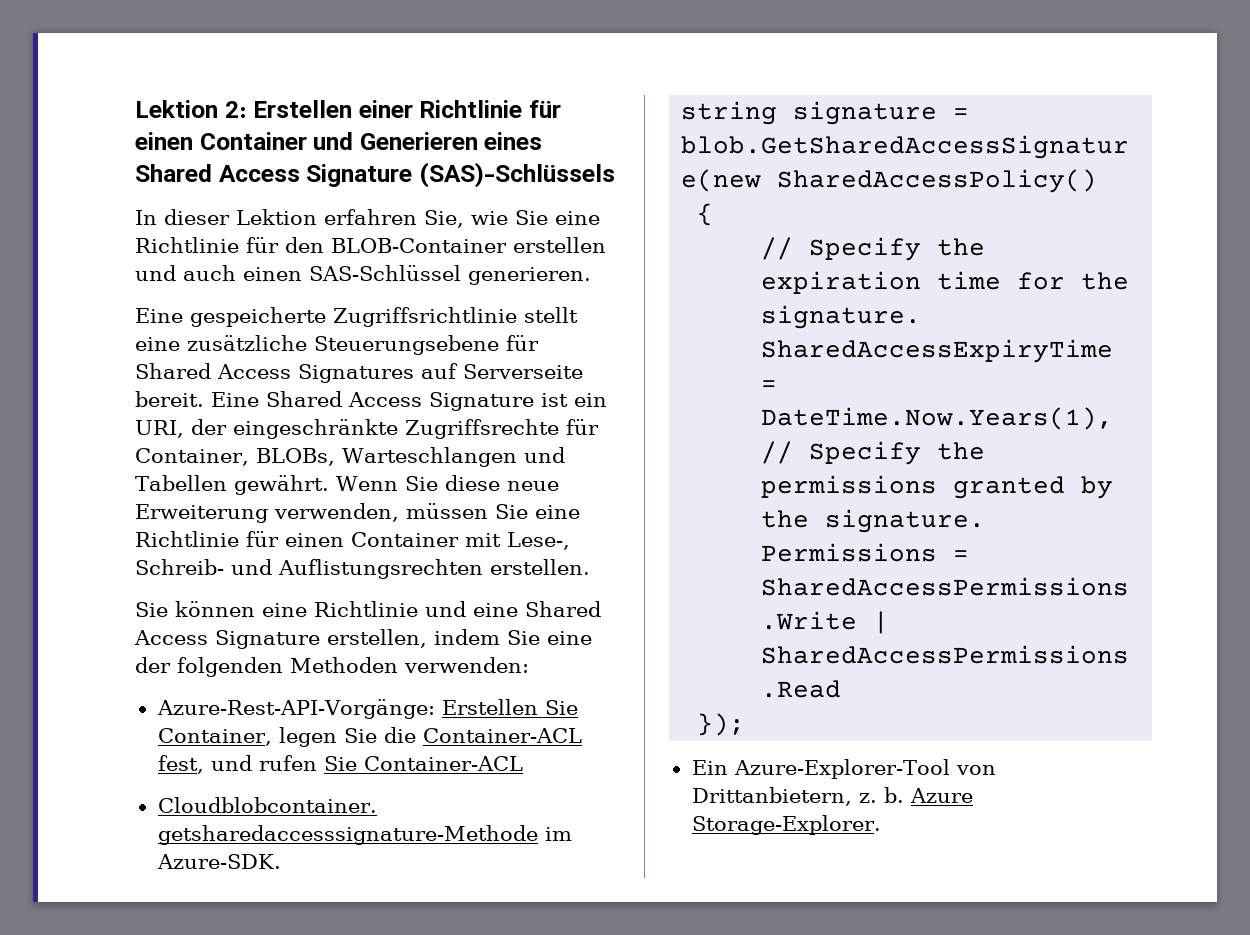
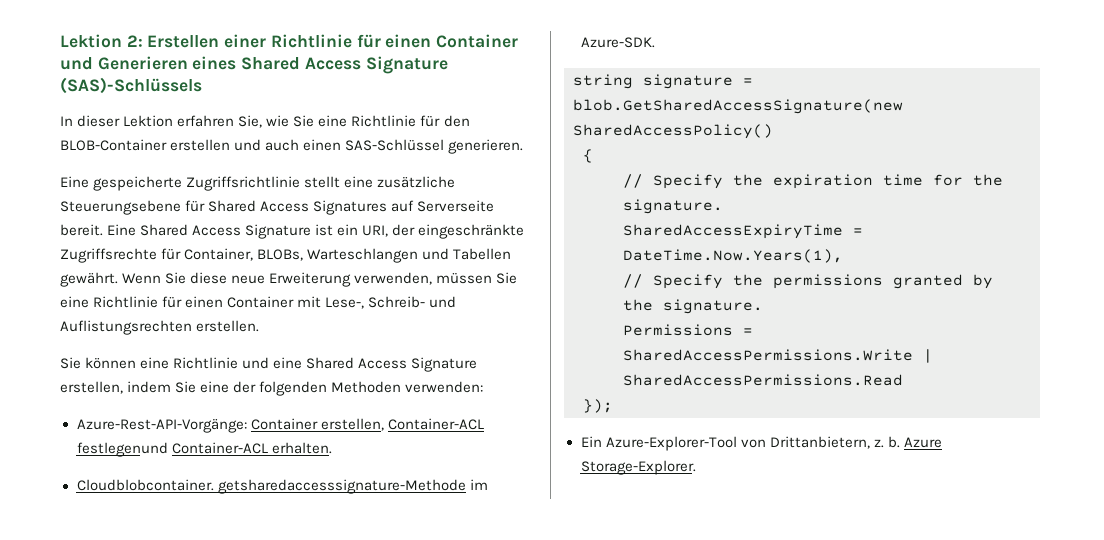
- Azure-Rest-API-Vorgänge: Erstellen Sie Container, legen Sie die Container-ACL fest, und rufen Sie Container-ACL
+ Azure-Rest-API-Vorgänge: Container erstellen, Container-ACL festlegenund Container-ACL erhalten.

